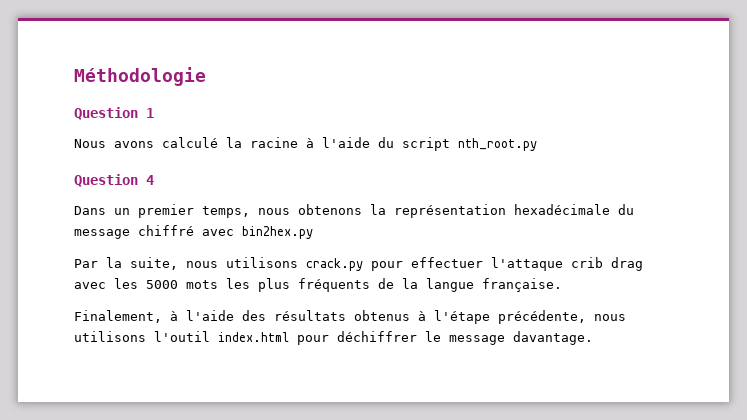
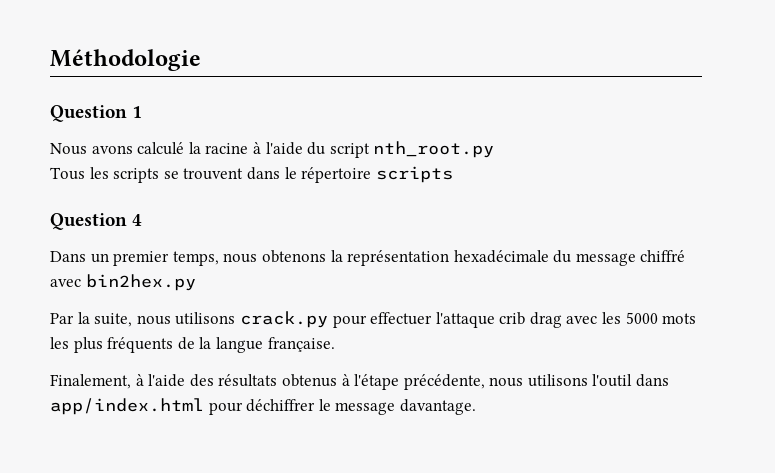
+ Tous les scripts se trouvent dans le répertoire scripts
- Finalement, à l'aide des résultats obtenus à l'étape précédente, nous utilisons l'outil index.html pour déchiffrer le message davantage.
+ Finalement, à l'aide des résultats obtenus à l'étape précédente, nous utilisons l'outil dans app/index.html pour déchiffrer le message davantage.

